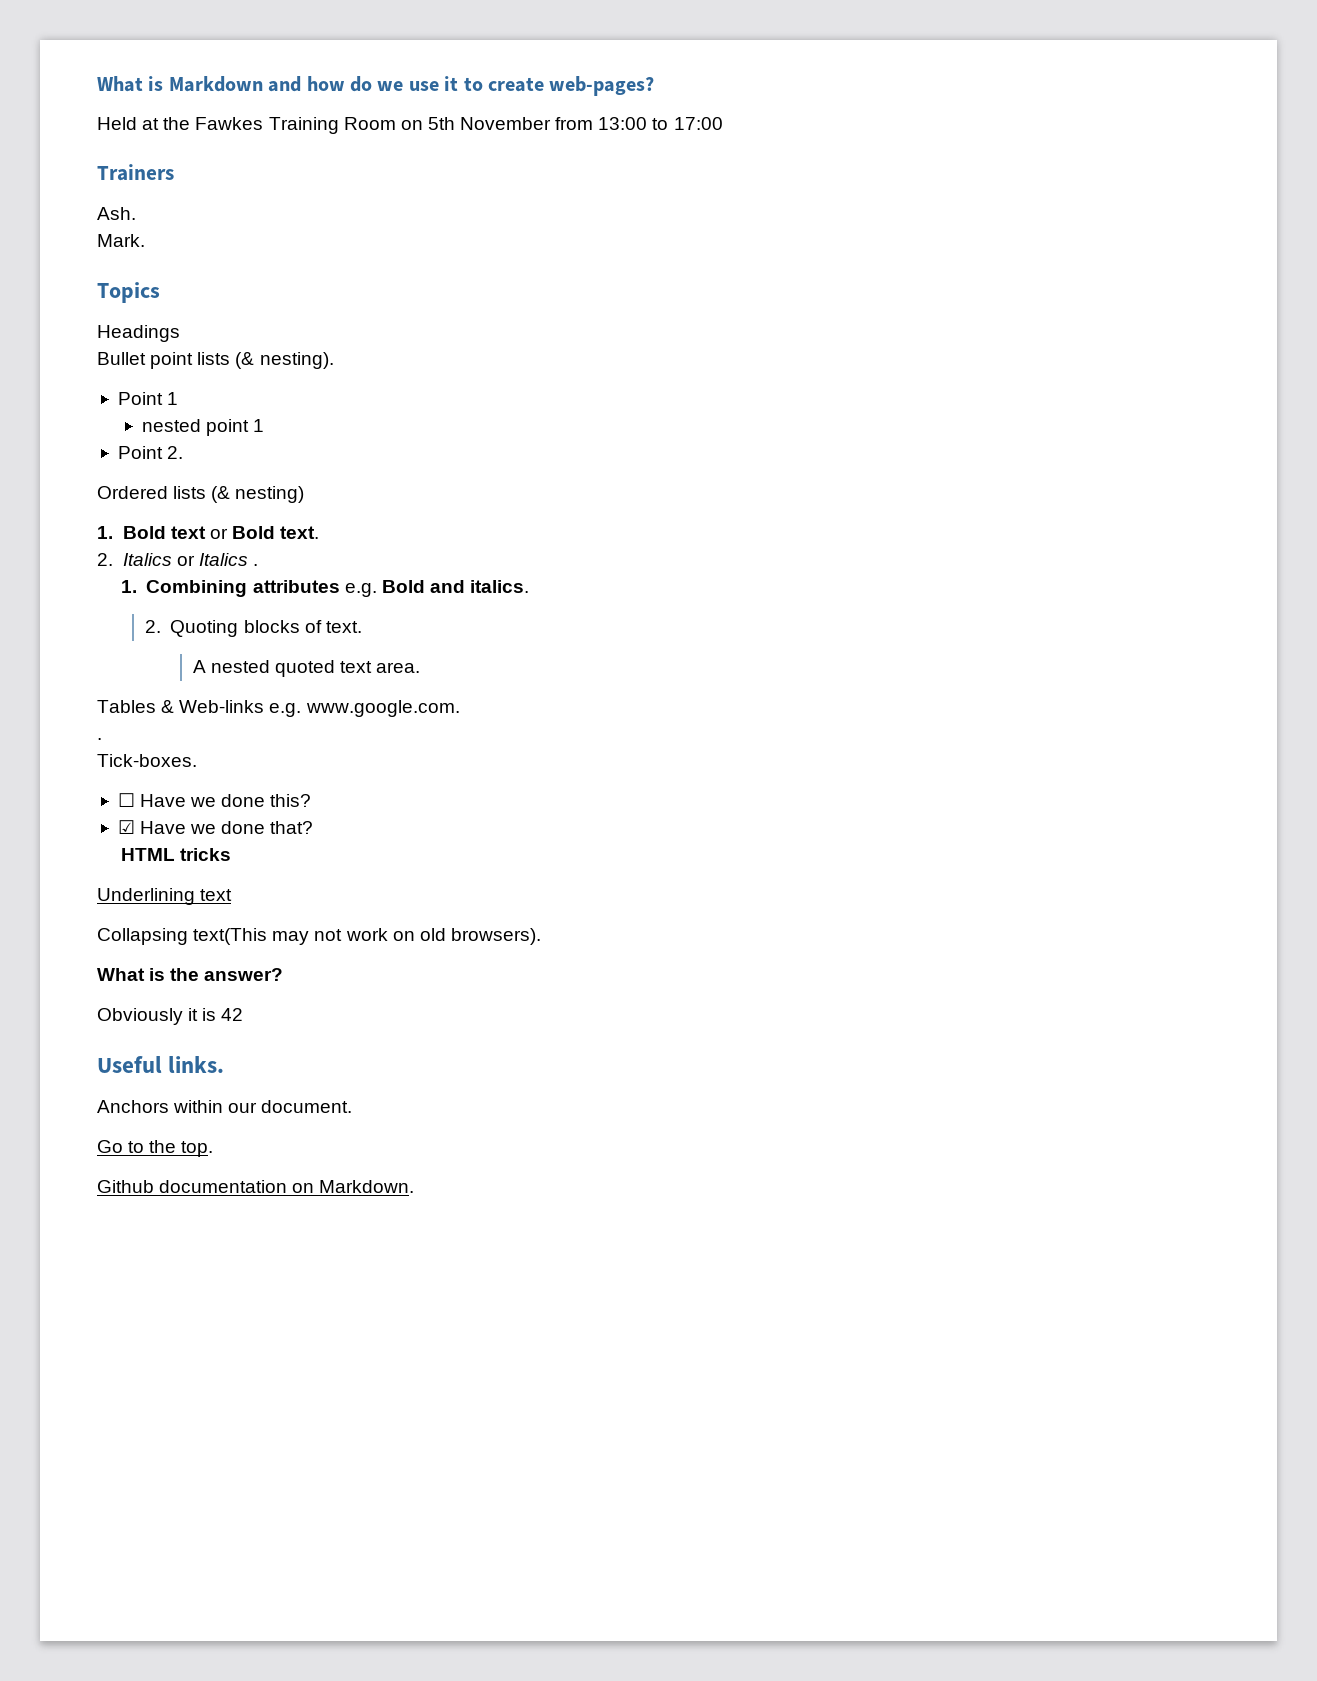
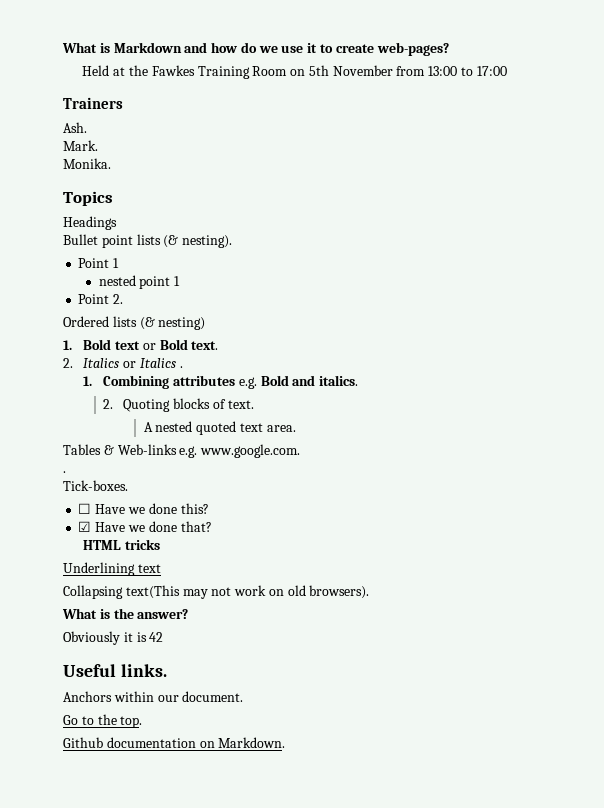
+ Monika.

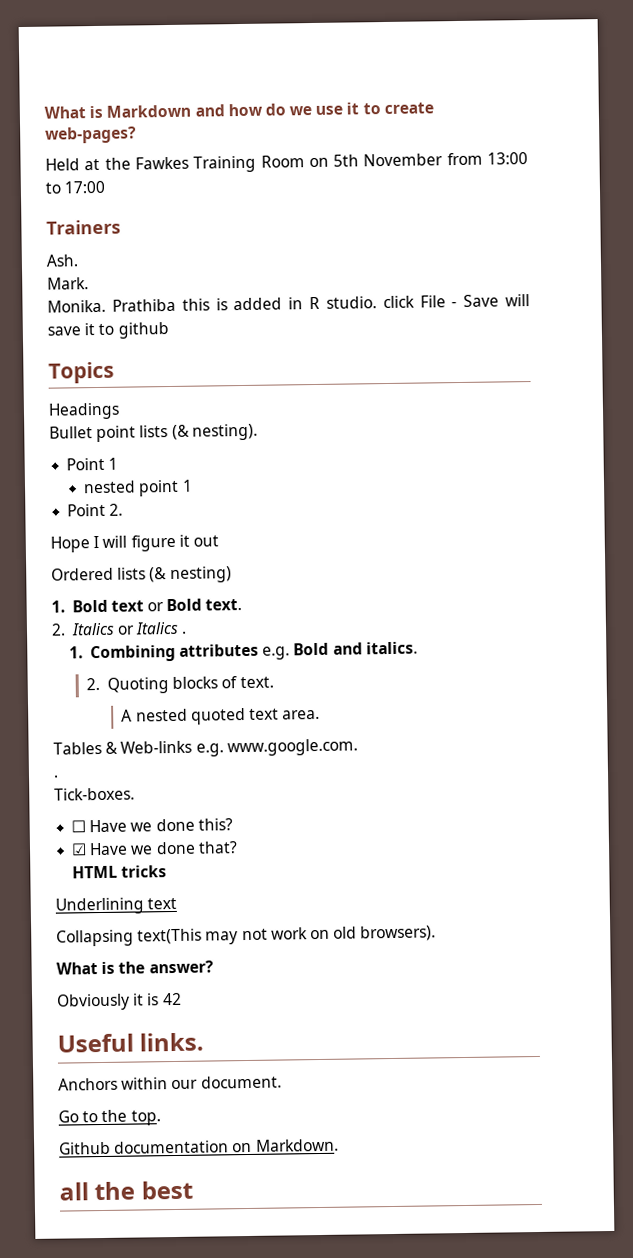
+ Prathiba this is added in R studio. click File - Save will save it to github
+ Hope I will figure it out
+ all the best

